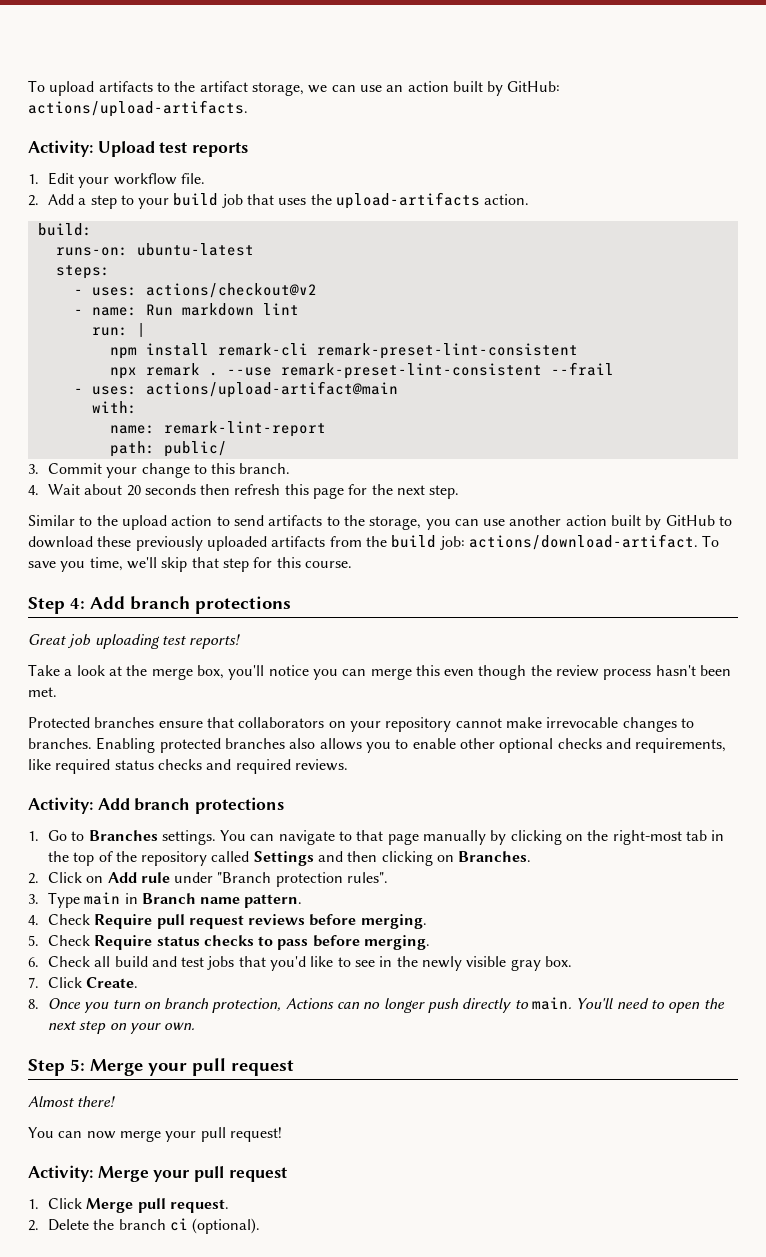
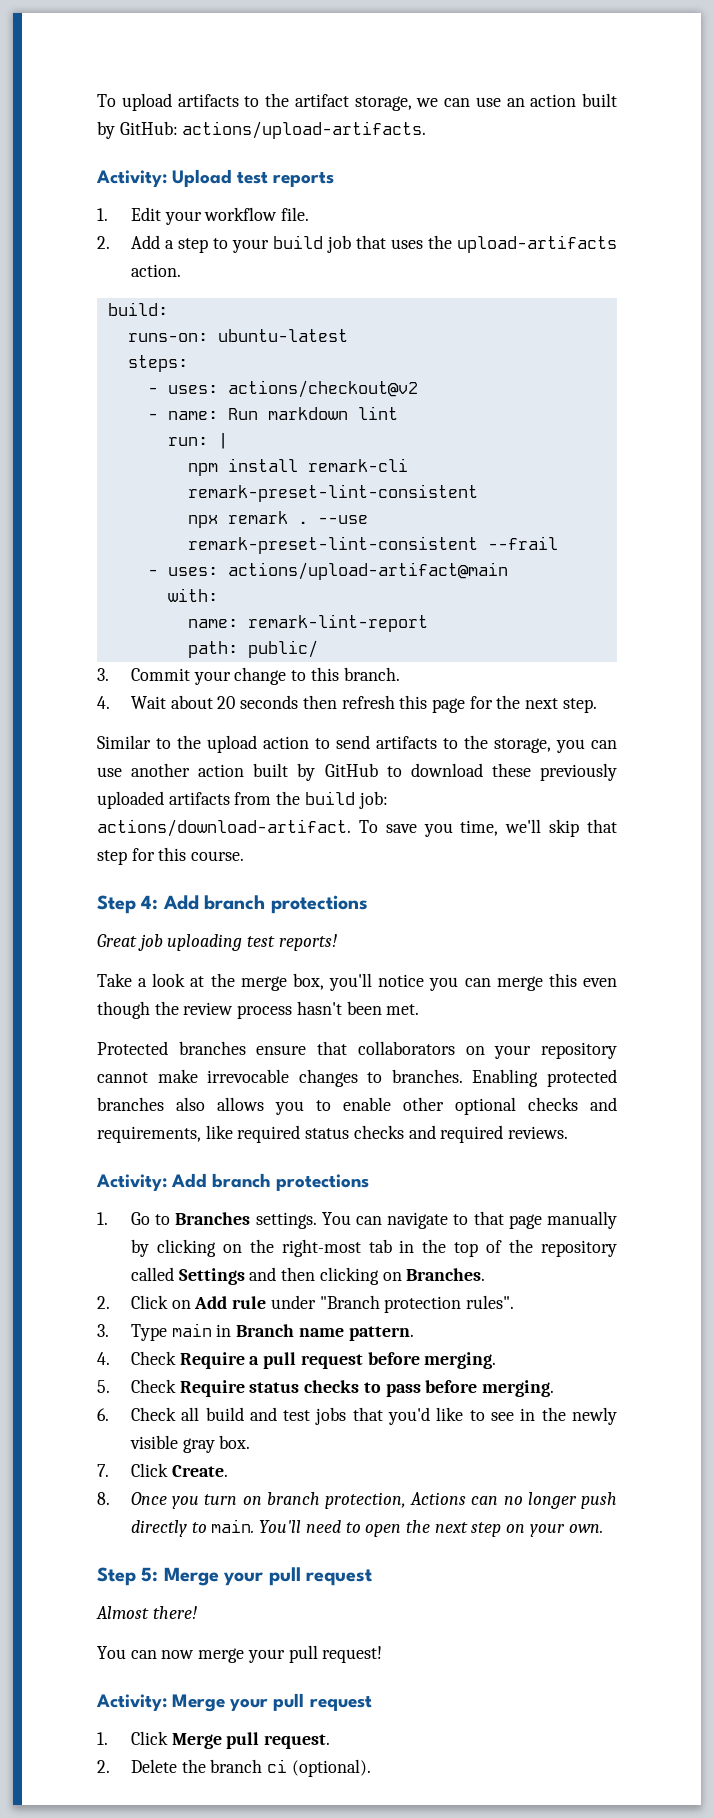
- 4. Check Require pull request reviews before merging.
+ 4. Check Require a pull request before merging.

